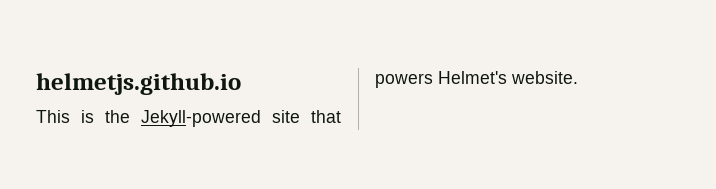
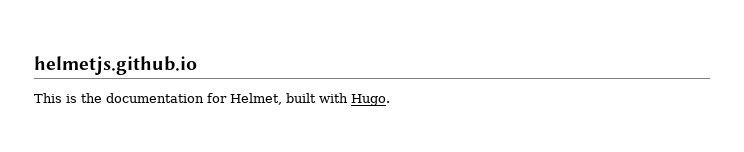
- This is the Jekyll-powered site that powers Helmet's website.
+ This is the documentation for Helmet, built with Hugo.

